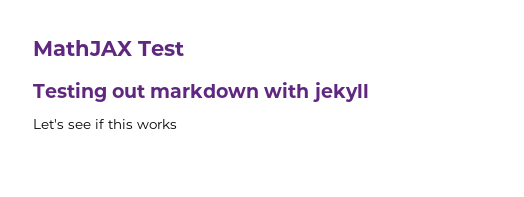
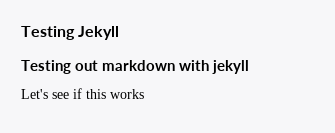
- MathJAX Test
+ Testing Jekyll

